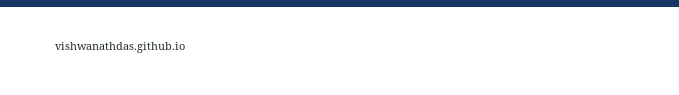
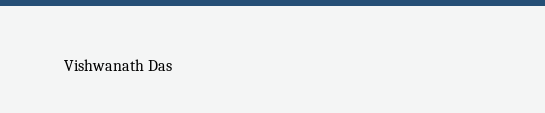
- vishwanathdas.github.io
+ Vishwanath Das

